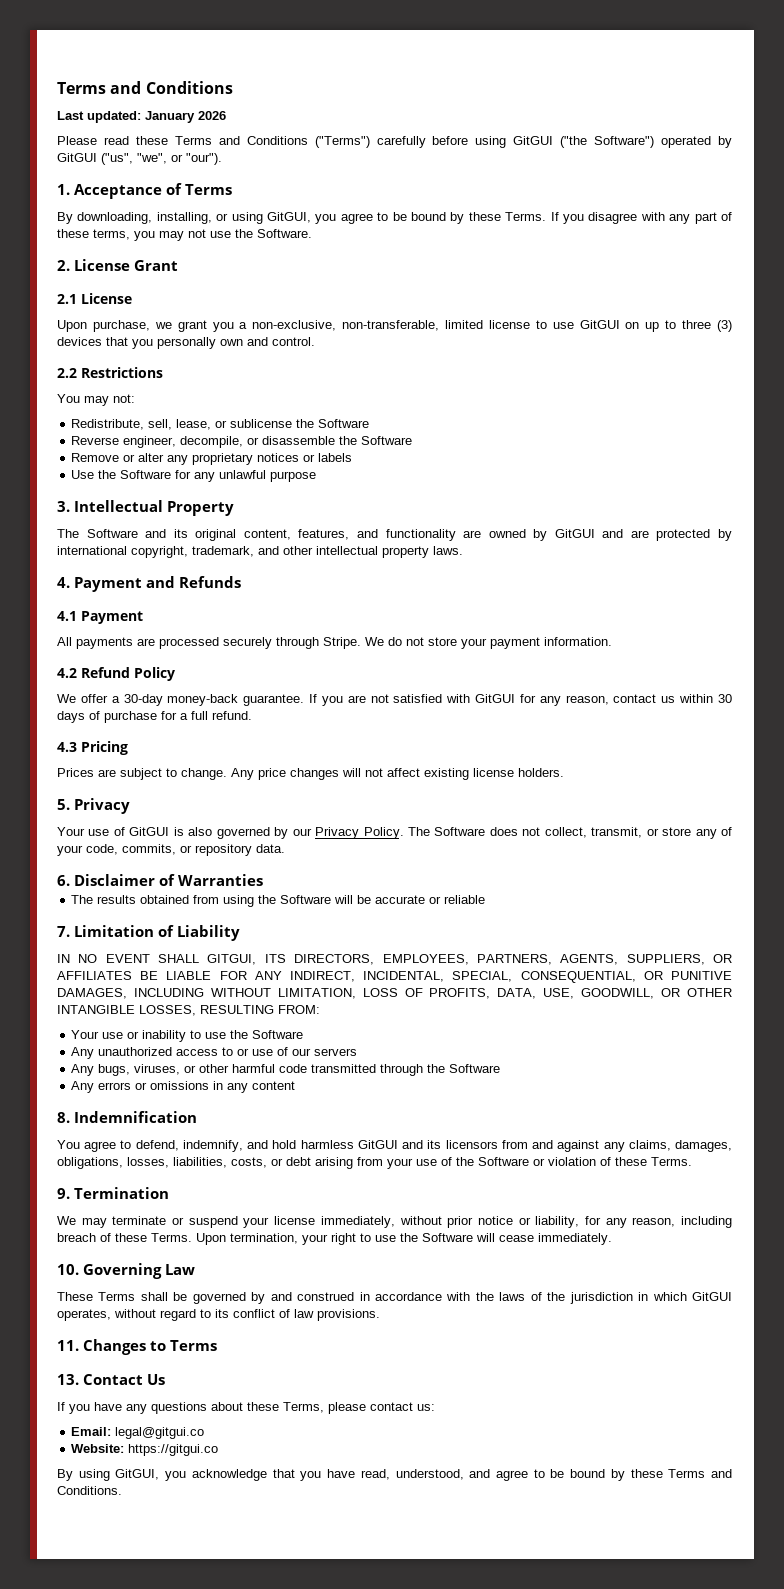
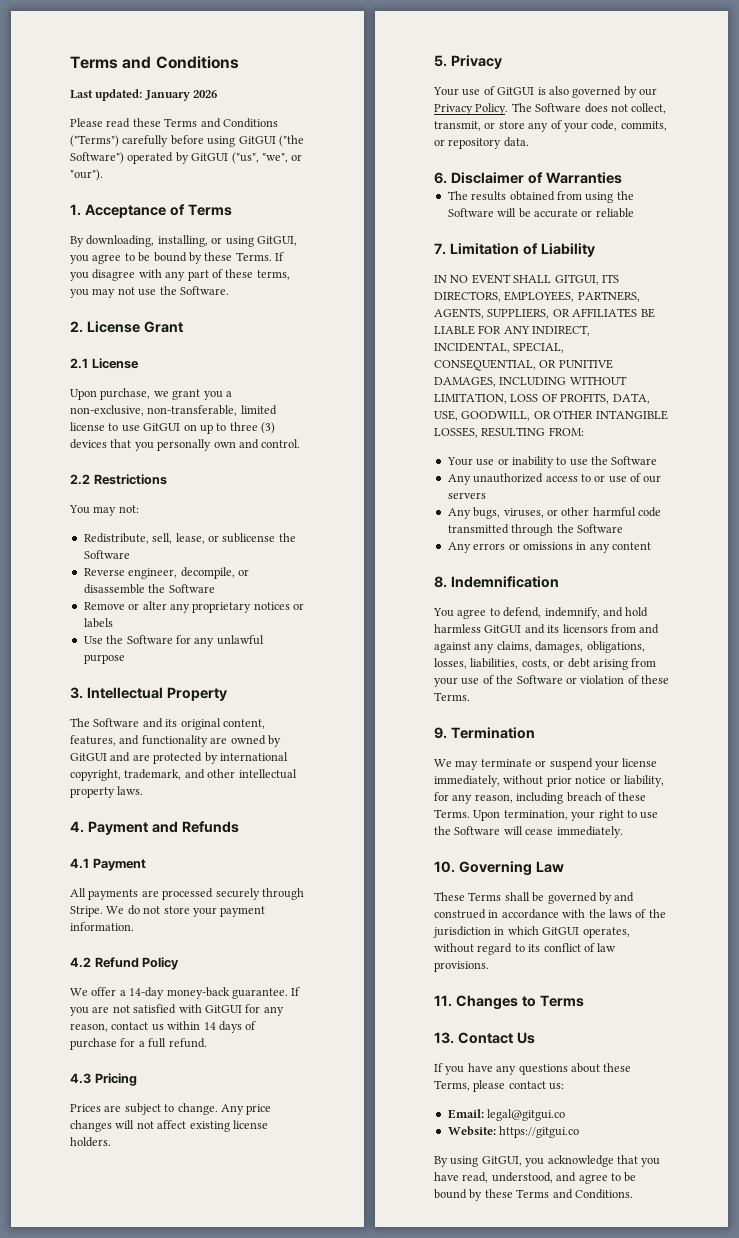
- We offer a 30-day money-back guarantee.
+ We offer a 14-day money-back guarantee.
- If you are not satisfied with GitGUI for any reason, contact us within 30 days of purchase for a full refund.
+ If you are not satisfied with GitGUI for any reason, contact us within 14 days of purchase for a full refund.

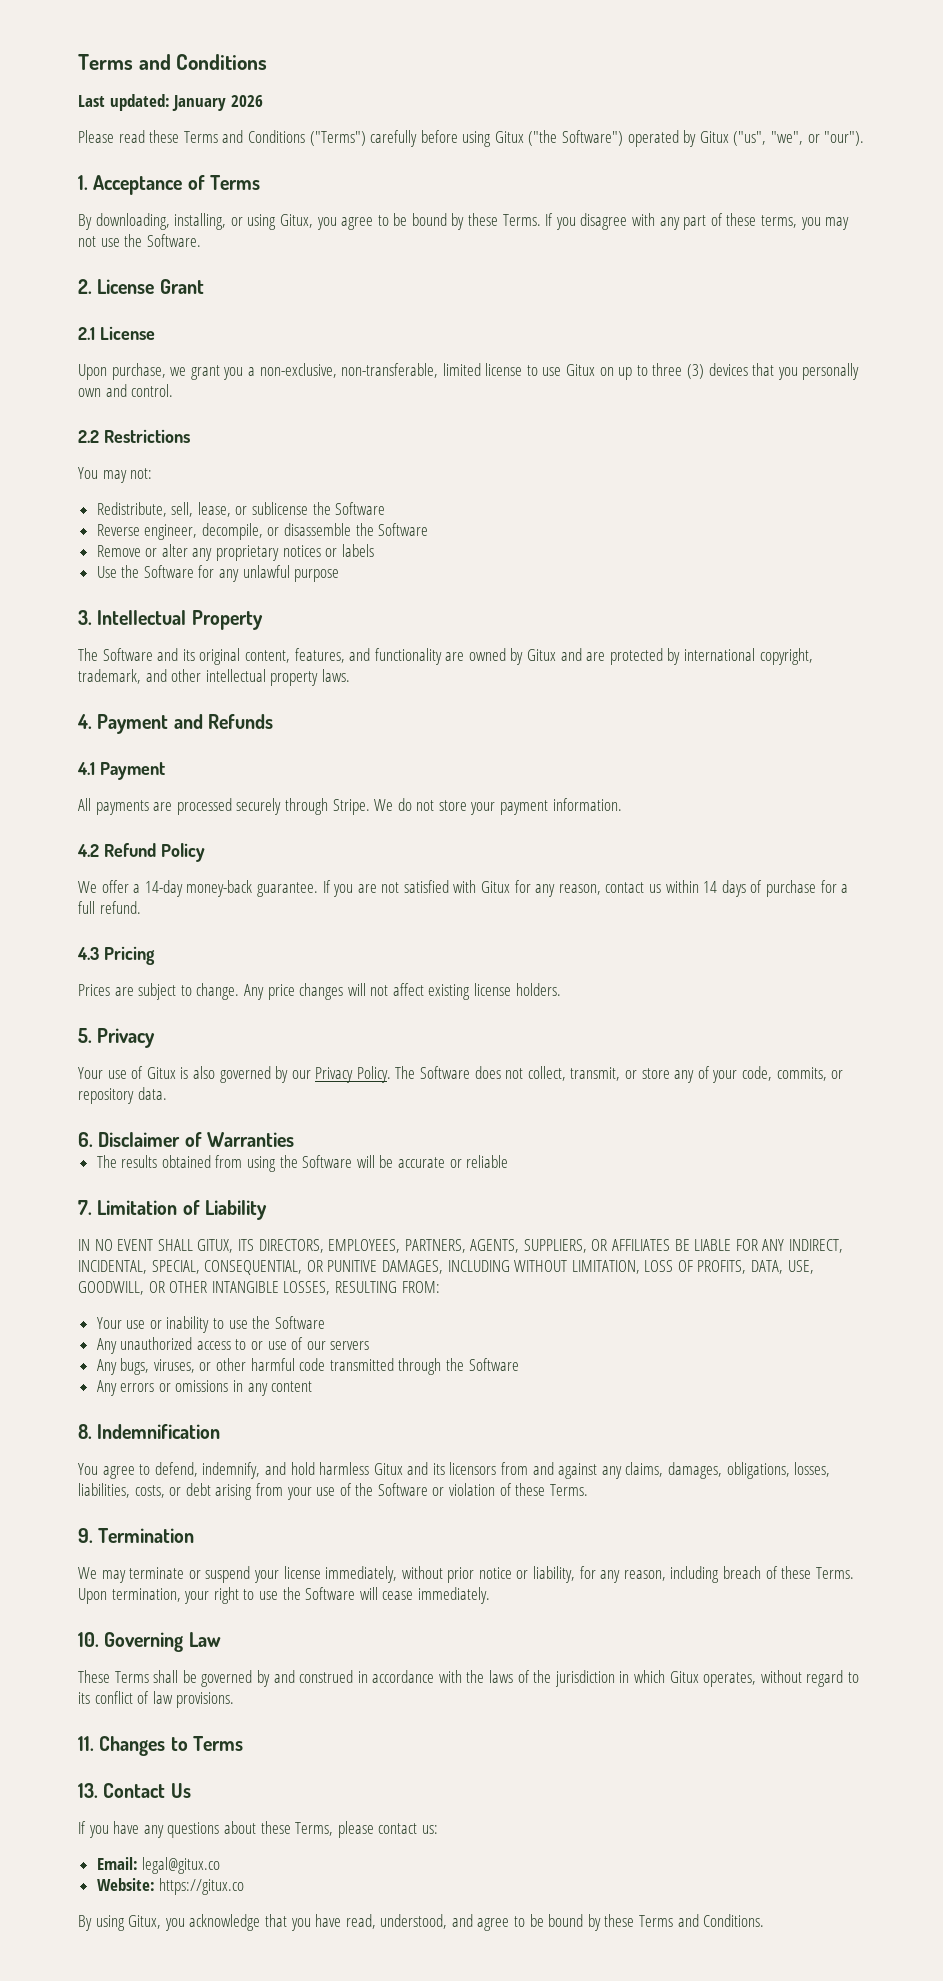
- Please read these Terms and Conditions ("Terms") carefully before using GitGUI ("the Software") operated by GitGUI ("us", "we", or "our").
+ Please read these Terms and Conditions ("Terms") carefully before using Gitux ("the Software") operated by Gitux ("us", "we", or "our").
- By downloading, installing, or using GitGUI, you agree to be bound by these Terms.
+ By downloading, installing, or using Gitux, you agree to be bound by these Terms.
- Upon purchase, we grant you a non-exclusive, non-transferable, limited license to use GitGUI on up to three (3) devices that you personally own and control.
+ Upon purchase, we grant you a non-exclusive, non-transferable, limited license to use Gitux on up to three (3) devices that you personally own and control.
- The Software and its original content, features, and functionality are owned by GitGUI and are protected by international copyright, trademark, and other intellectual property laws.
+ The Software and its original content, features, and functionality are owned by Gitux and are protected by international copyright, trademark, and other intellectual property laws.
- If you are not satisfied with GitGUI for any reason, contact us within 14 days of purchase for a full refund.
+ If you are not satisfied with Gitux for any reason, contact us within 14 days of purchase for a full refund.
- Your use of GitGUI is also governed by our Privacy Policy.
+ Your use of Gitux is also governed by our Privacy Policy.
- IN NO EVENT SHALL GITGUI, ITS DIRECTORS, EMPLOYEES, PARTNERS, AGENTS, SUPPLIERS, OR AFFILIATES BE LIABLE FOR ANY INDIRECT, INCIDENTAL, SPECIAL, CONSEQUENTIAL, OR PUNITIVE DAMAGES, INCLUDING WITHOUT LIMITATION, LOSS OF PROFITS, DATA, USE, GOODWILL, OR OTHER INTANGIBLE LOSSES, RESULTING FROM:
+ IN NO EVENT SHALL GITUX, ITS DIRECTORS, EMPLOYEES, PARTNERS, AGENTS, SUPPLIERS, OR AFFILIATES BE LIABLE FOR ANY INDIRECT, INCIDENTAL, SPECIAL, CONSEQUENTIAL, OR PUNITIVE DAMAGES, INCLUDING WITHOUT LIMITATION, LOSS OF PROFITS, DATA, USE, GOODWILL, OR OTHER INTANGIBLE LOSSES, RESULTING FROM:
- You agree to defend, indemnify, and hold harmless GitGUI and its licensors from and against any claims, damages, obligations, losses, liabilities, costs, or debt arising from your use of the Software or violation of these Terms.
+ You agree to defend, indemnify, and hold harmless Gitux and its licensors from and against any claims, damages, obligations, losses, liabilities, costs, or debt arising from your use of the Software or violation of these Terms.
- These Terms shall be governed by and construed in accordance with the laws of the jurisdiction in which GitGUI operates, without regard to its conflict of law provisions.
+ These Terms shall be governed by and construed in accordance with the laws of the jurisdiction in which Gitux operates, without regard to its conflict of law provisions.
- Email: legal@gitgui.co
+ Email: legal@gitux.co
- Website: https://gitgui.co
+ Website: https://gitux.co
- By using GitGUI, you acknowledge that you have read, understood, and agree to be bound by these Terms and Conditions.
+ By using Gitux, you acknowledge that you have read, understood, and agree to be bound by these Terms and Conditions.

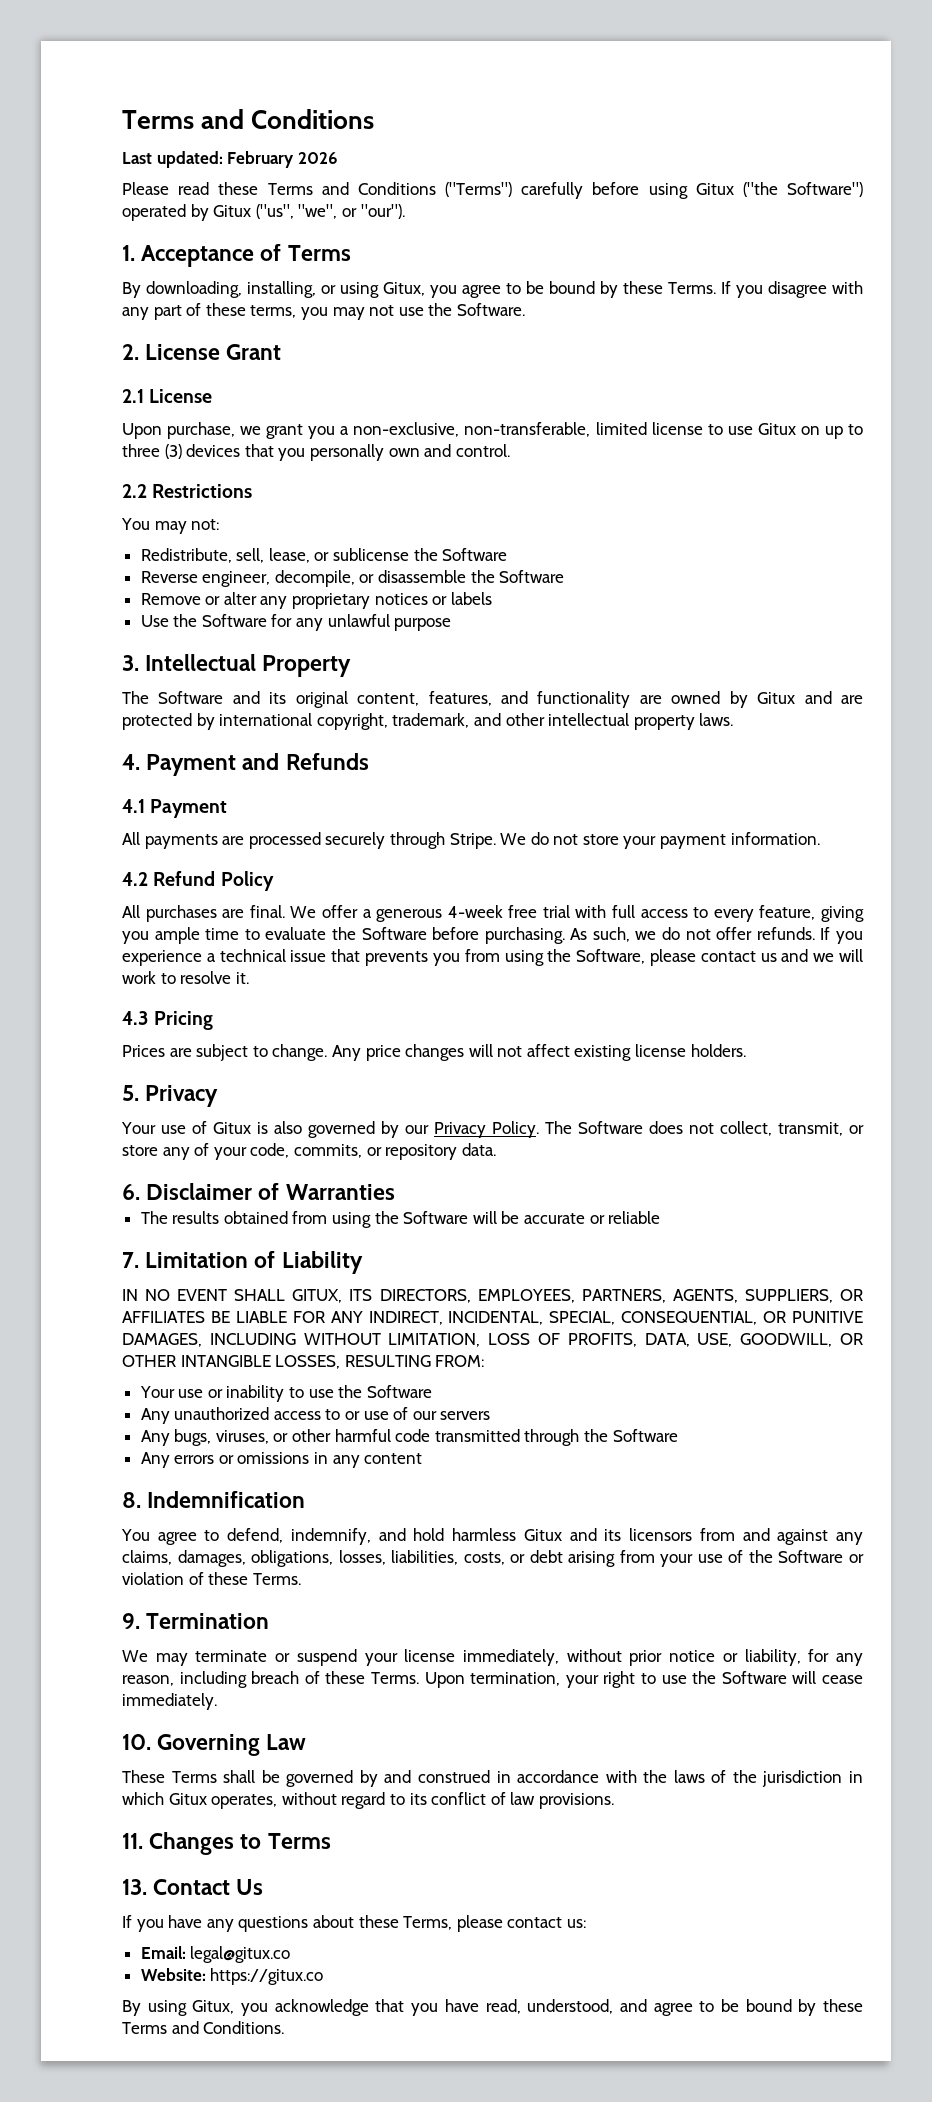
- Last updated: January 2026
+ Last updated: February 2026
- We offer a 14-day money-back guarantee. If you are not satisfied with Gitux for any reason, contact us within 14 days of purchase for a full refund.
+ All purchases are final. We offer a generous 4-week free trial with full access to every feature, giving you ample time to evaluate the Software before purchasing. As such, we do not offer refunds. If you experience a technical issue that prevents you from using the Software, please contact us and we will work to resolve it.

